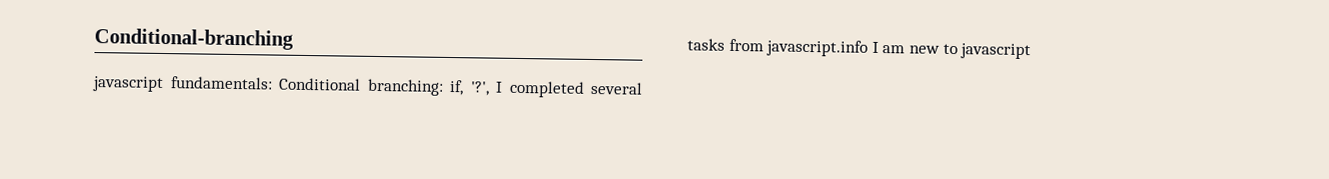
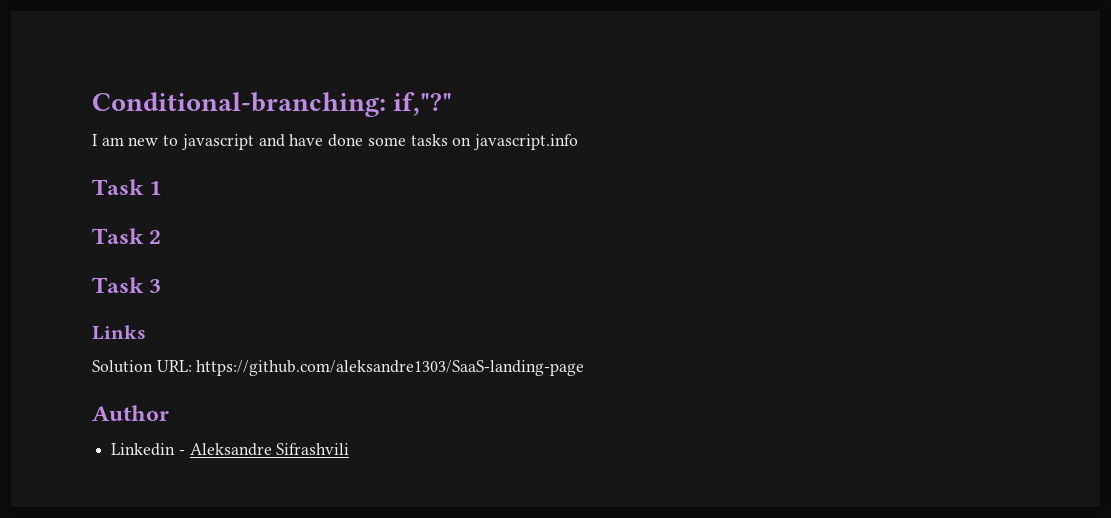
- Conditional-branching
- javascript fundamentals: Conditional branching: if, '?', I completed several tasks from javascript.info I am new to javascript
+ Conditional-branching: if,"?"
+ I am new to javascript and have done some tasks on javascript.info
+ Task 1
+ Task 2
+ Task 3
+ Links
+ Solution URL: https://github.com/aleksandre1303/SaaS-landing-page
+ Author
+ Linkedin - Aleksandre Sifrashvili

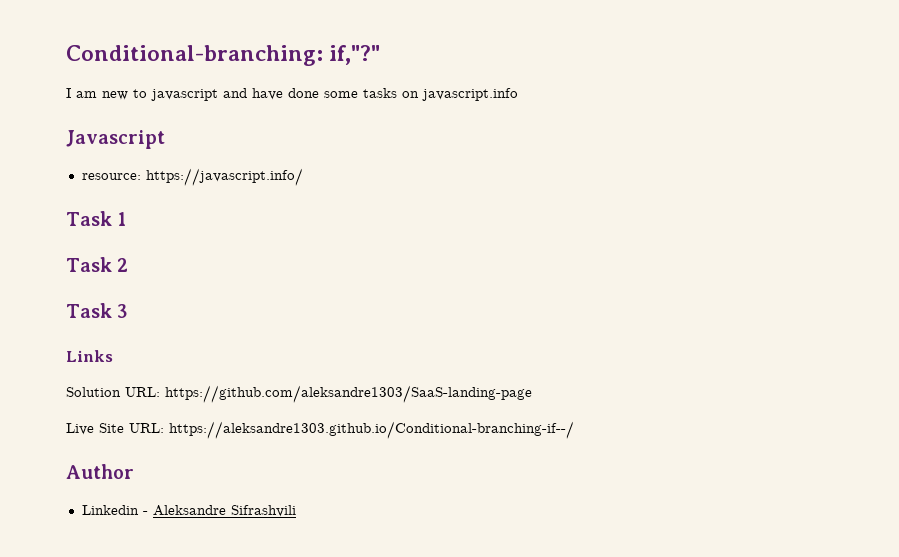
+ Javascript
+ resource: https://javascript.info/
+ Live Site URL: https://aleksandre1303.github.io/Conditional-branching-if--/

